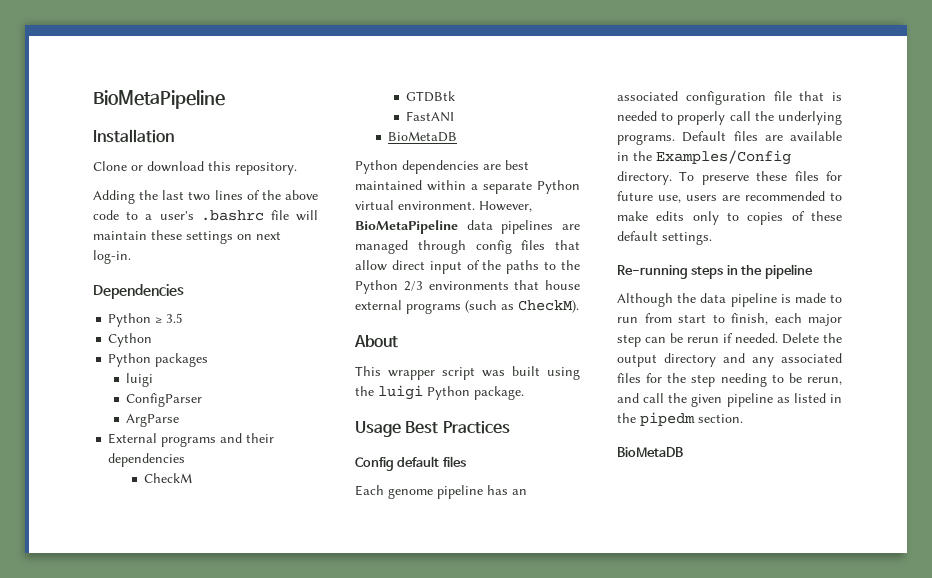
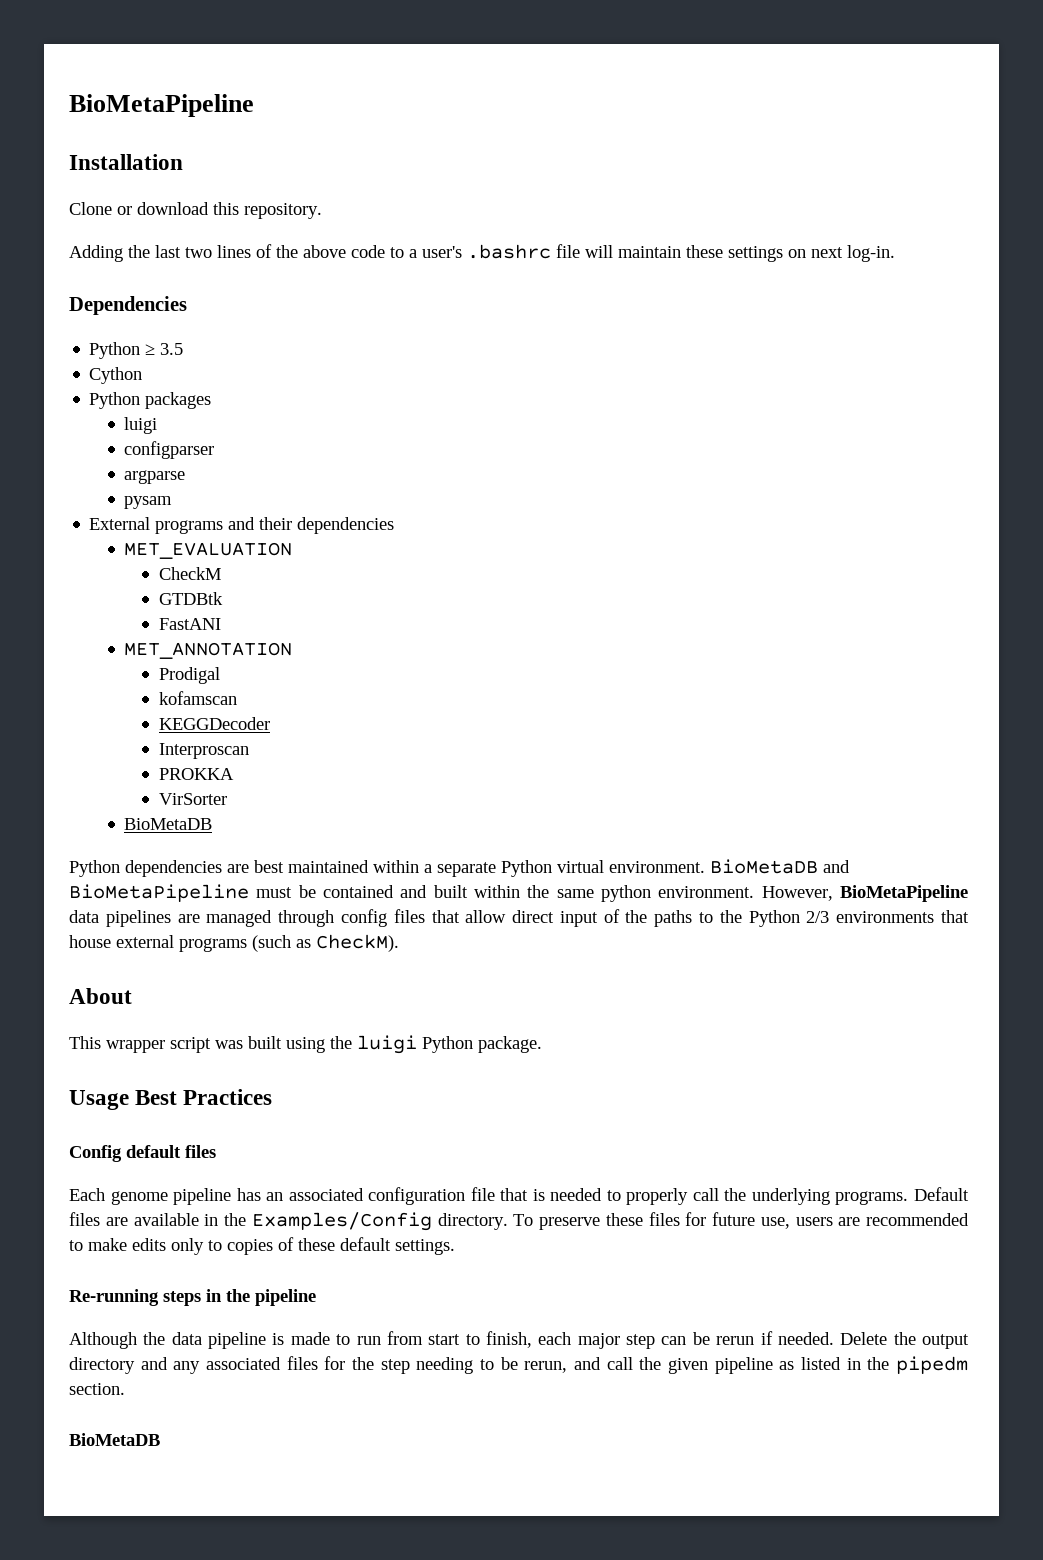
- ConfigParser
- ArgParse
+ configparser
+ argparse
+ pysam
+ MET_EVALUATION
+ MET_ANNOTATION
+ Prodigal
+ kofamscan
+ KEGGDecoder
+ Interproscan
+ PROKKA
+ VirSorter
+ BioMetaDB and BioMetaPipeline must be contained and built within the same python environment.

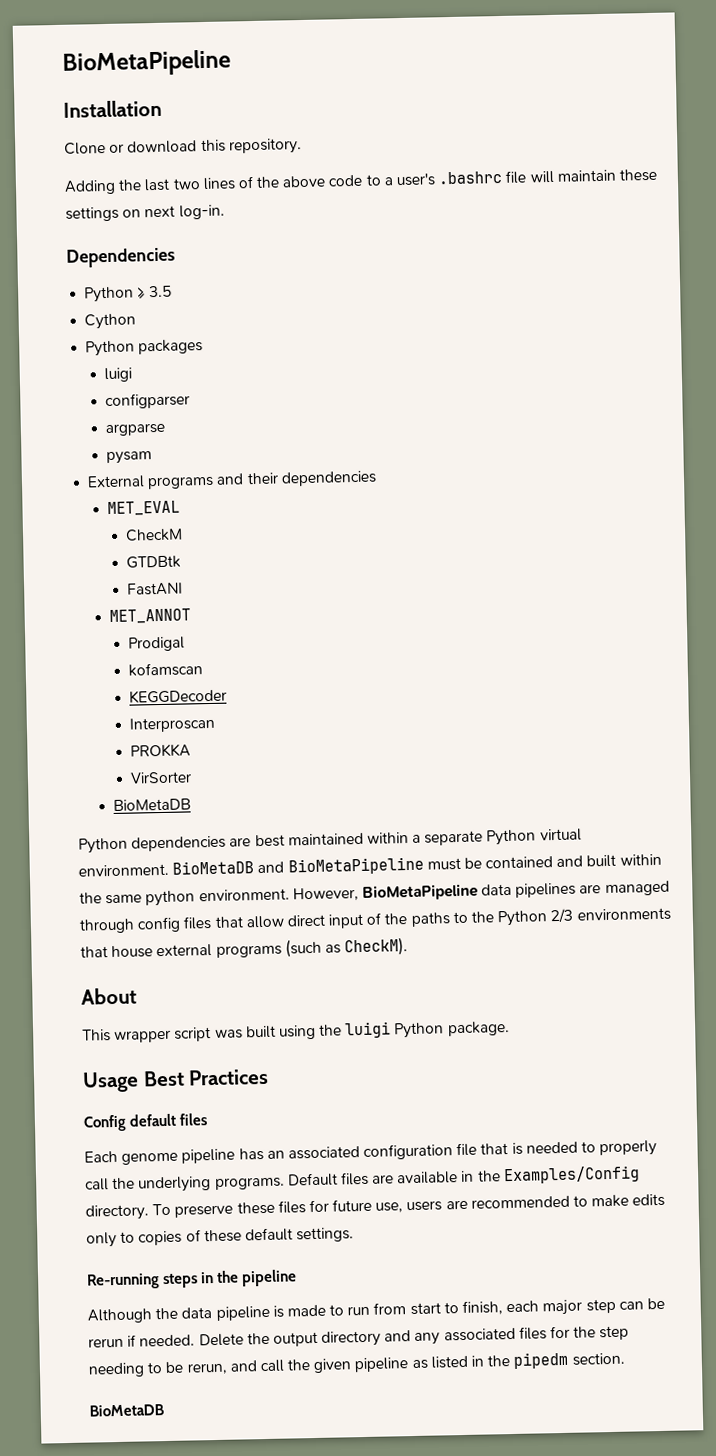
- MET_EVALUATION
+ MET_EVAL
- MET_ANNOTATION
+ MET_ANNOT

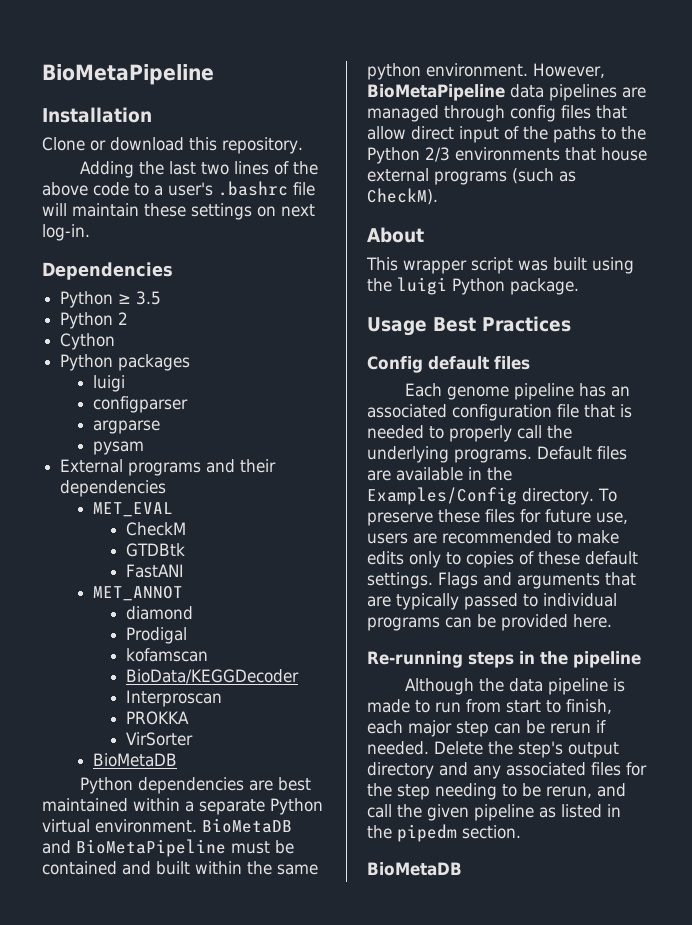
+ Python 2
+ diamond
- KEGGDecoder
+ BioData/KEGGDecoder
+ Flags and arguments that are typically passed to individual programs can be provided here.
- Delete the output directory and any associated files for the step needing to be rerun, and call the given pipeline as listed in the pipedm section.
+ Delete the step's output directory and any associated files for the step needing to be rerun, and call the given pipeline as listed in the pipedm section.

